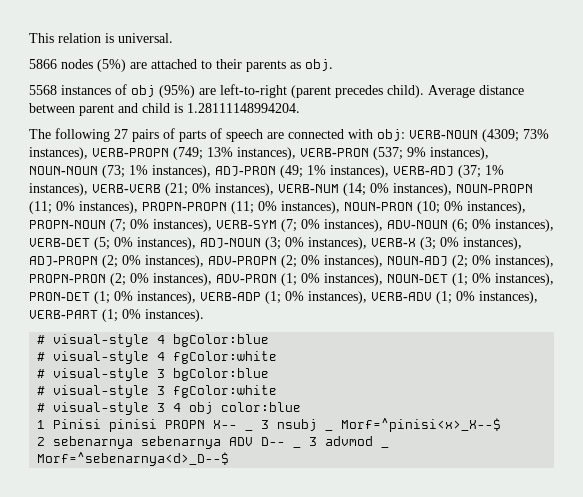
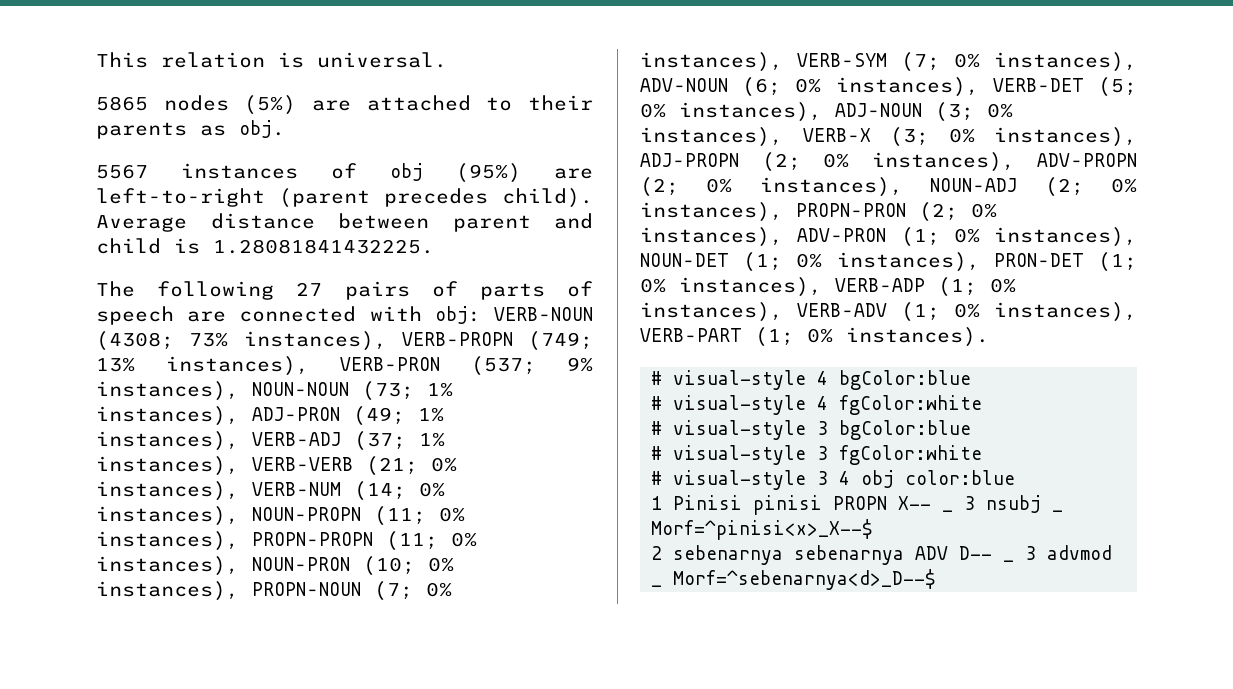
- 5866 nodes (5%) are attached to their parents as obj.
+ 5865 nodes (5%) are attached to their parents as obj.
- 5568 instances of obj (95%) are left-to-right (parent precedes child).
+ 5567 instances of obj (95%) are left-to-right (parent precedes child).
- Average distance between parent and child is 1.28111148994204.
+ Average distance between parent and child is 1.28081841432225.
- VERB-NOUN (4309;
+ VERB-NOUN (4308;

